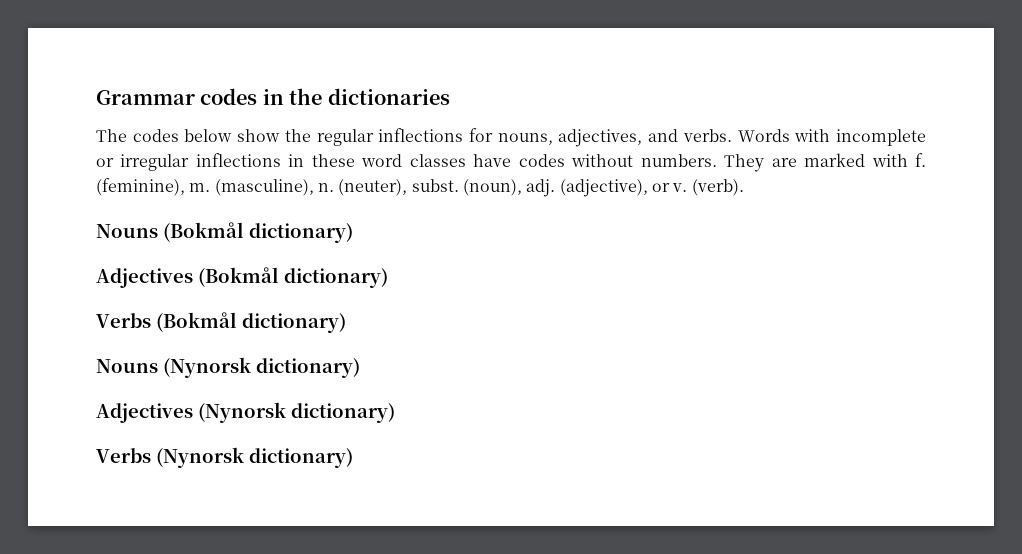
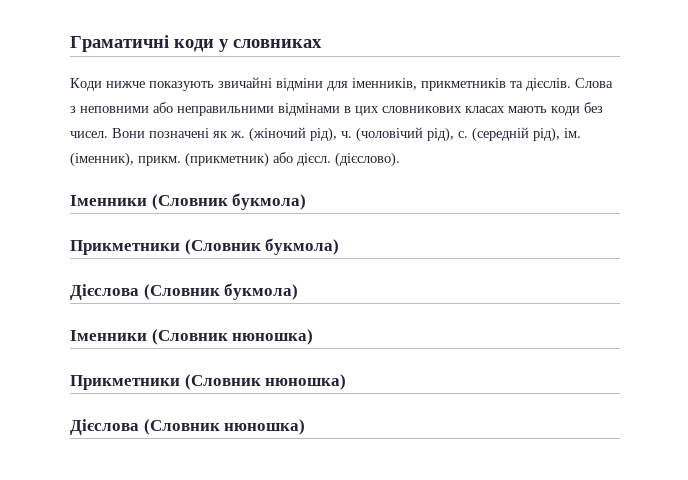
- Grammar codes in the dictionaries
- The codes below show the regular inflections for nouns, adjectives, and verbs. Words with incomplete or irregular inflections in these word classes have codes without numbers. They are marked with f. (feminine), m. (masculine), n. (neuter), subst. (noun), adj. (adjective), or v. (verb).
- Nouns (Bokmål dictionary)
- Adjectives (Bokmål dictionary)
- Verbs (Bokmål dictionary)
- Nouns (Nynorsk dictionary)
- Adjectives (Nynorsk dictionary)
- Verbs (Nynorsk dictionary)
+ Граматичні коди у словниках
+ Коди нижче показують звичайні відміни для іменників, прикметників та дієслів. Слова з неповними або неправильними відмінами в цих словникових класах мають коди без чисел. Вони позначені як ж. (жіночий рід), ч. (чоловічий рід), с. (середній рід), ім. (іменник), прикм. (прикметник) або дієсл. (дієслово).
+ Іменники (Словник букмола)
+ Прикметники (Словник букмола)
+ Дієслова (Словник букмола)
+ Іменники (Словник нюношка)
+ Прикметники (Словник нюношка)
+ Дієслова (Словник нюношка)

